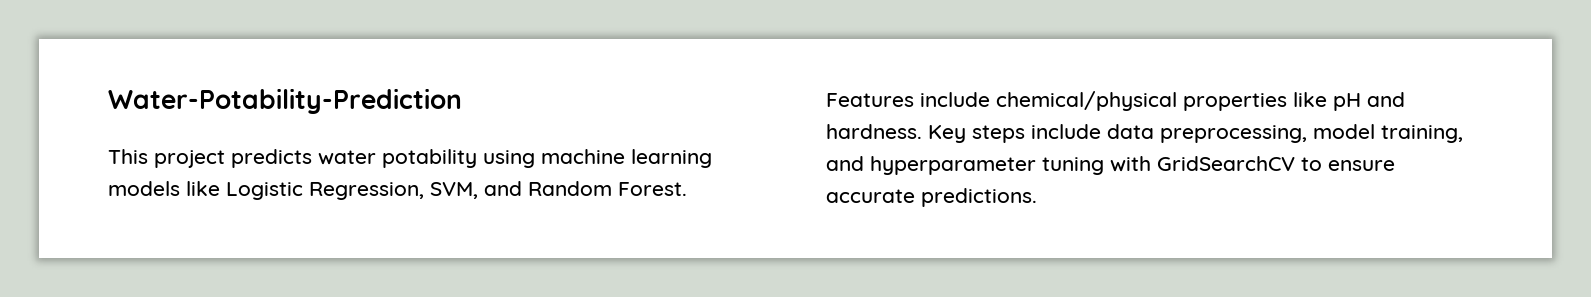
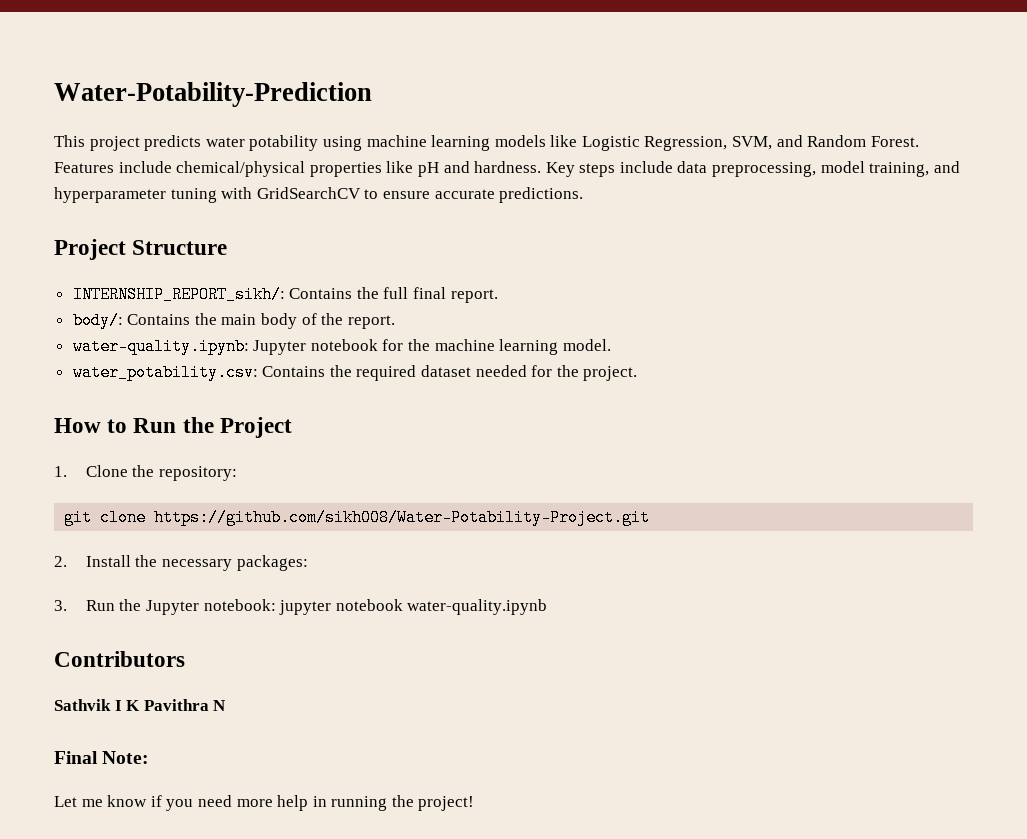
+ Project Structure
+ INTERNSHIP_REPORT_sikh/: Contains the full final report.
+ body/: Contains the main body of the report.
+ water-quality.ipynb: Jupyter notebook for the machine learning model.
+ water_potability.csv: Contains the required dataset needed for the project.
+ How to Run the Project
+ 1. Clone the repository:
+ git clone https://github.com/sikh008/Water-Potability-Project.git
+ 2. Install the necessary packages:
+ 3. Run the Jupyter notebook: jupyter notebook water-quality.ipynb
+ Contributors
+ Sathvik I K Pavithra N
+ Final Note:
+ Let me know if you need more help in running the project!

